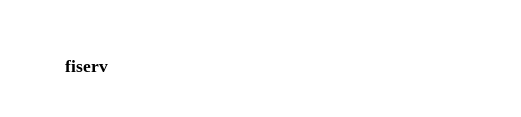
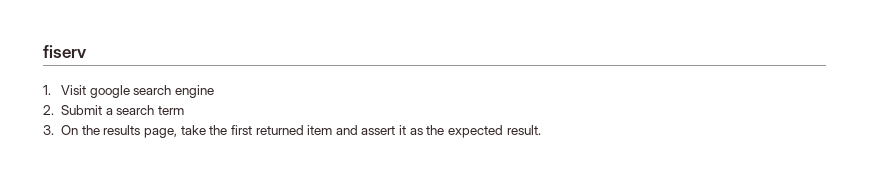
+ 1. Visit google search engine
+ 2. Submit a search term
+ 3. On the results page, take the first returned item and assert it as the expected result.

